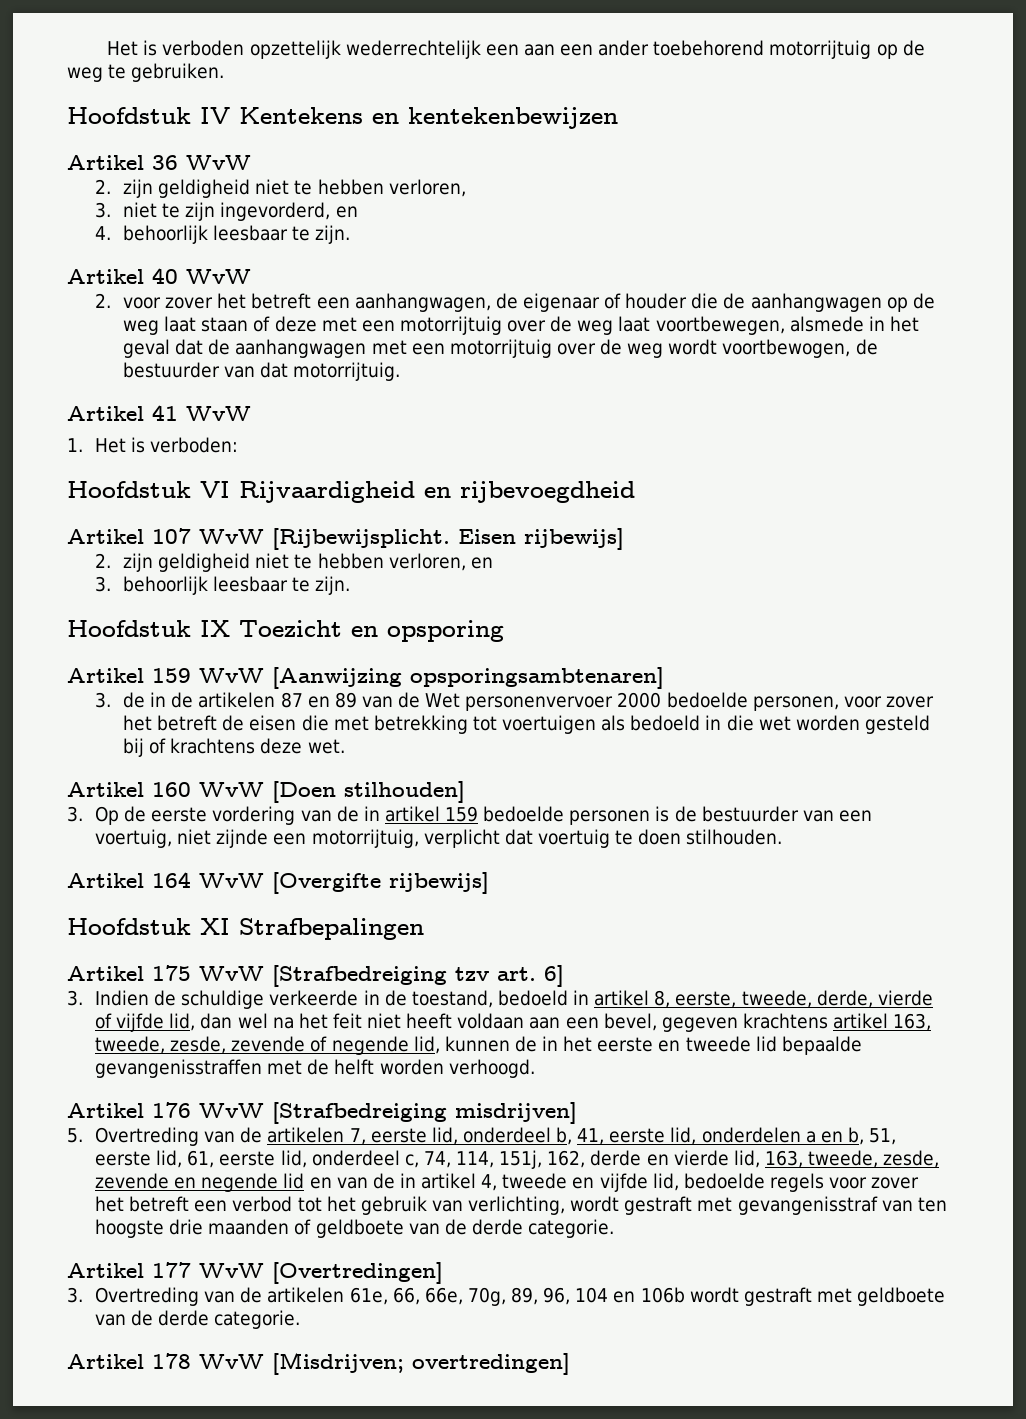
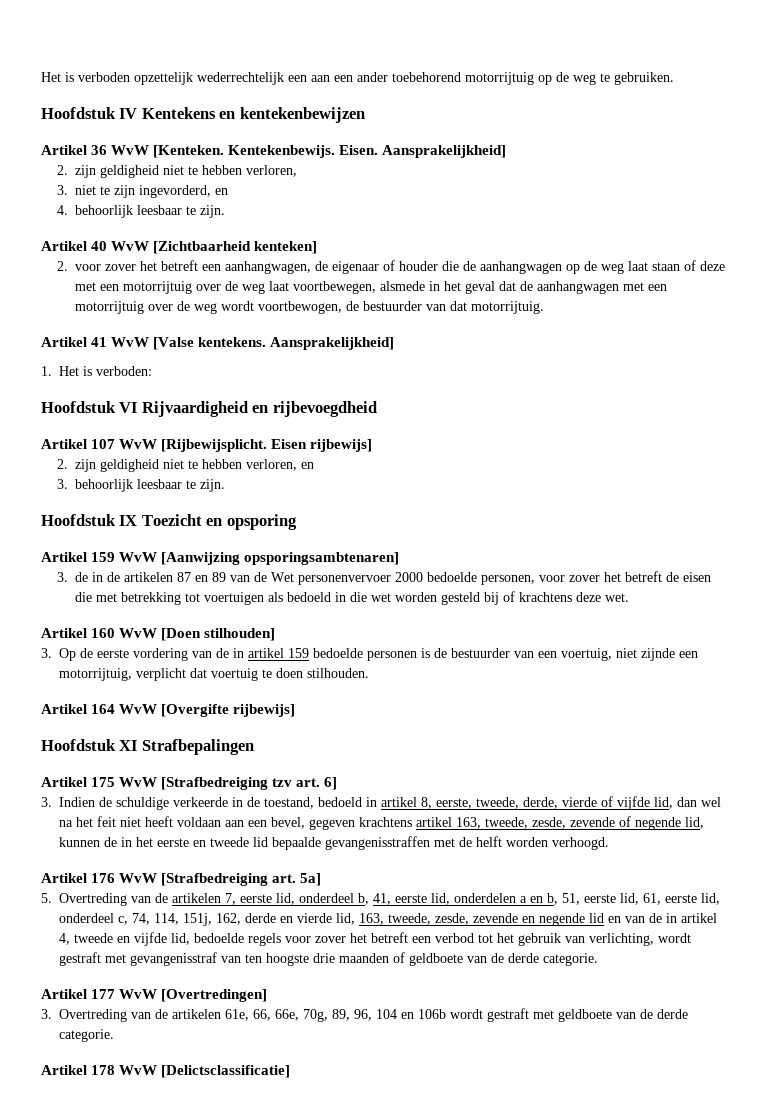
- Artikel 36 WvW
+ Artikel 36 WvW [Kenteken. Kentekenbewijs. Eisen. Aansprakelijkheid]
- Artikel 40 WvW
+ Artikel 40 WvW [Zichtbaarheid kenteken]
- Artikel 41 WvW
+ Artikel 41 WvW [Valse kentekens. Aansprakelijkheid]
- Artikel 176 WvW [Strafbedreiging misdrijven]
+ Artikel 176 WvW [Strafbedreiging art. 5a]
- Artikel 178 WvW [Misdrijven; overtredingen]
+ Artikel 178 WvW [Delictsclassificatie]

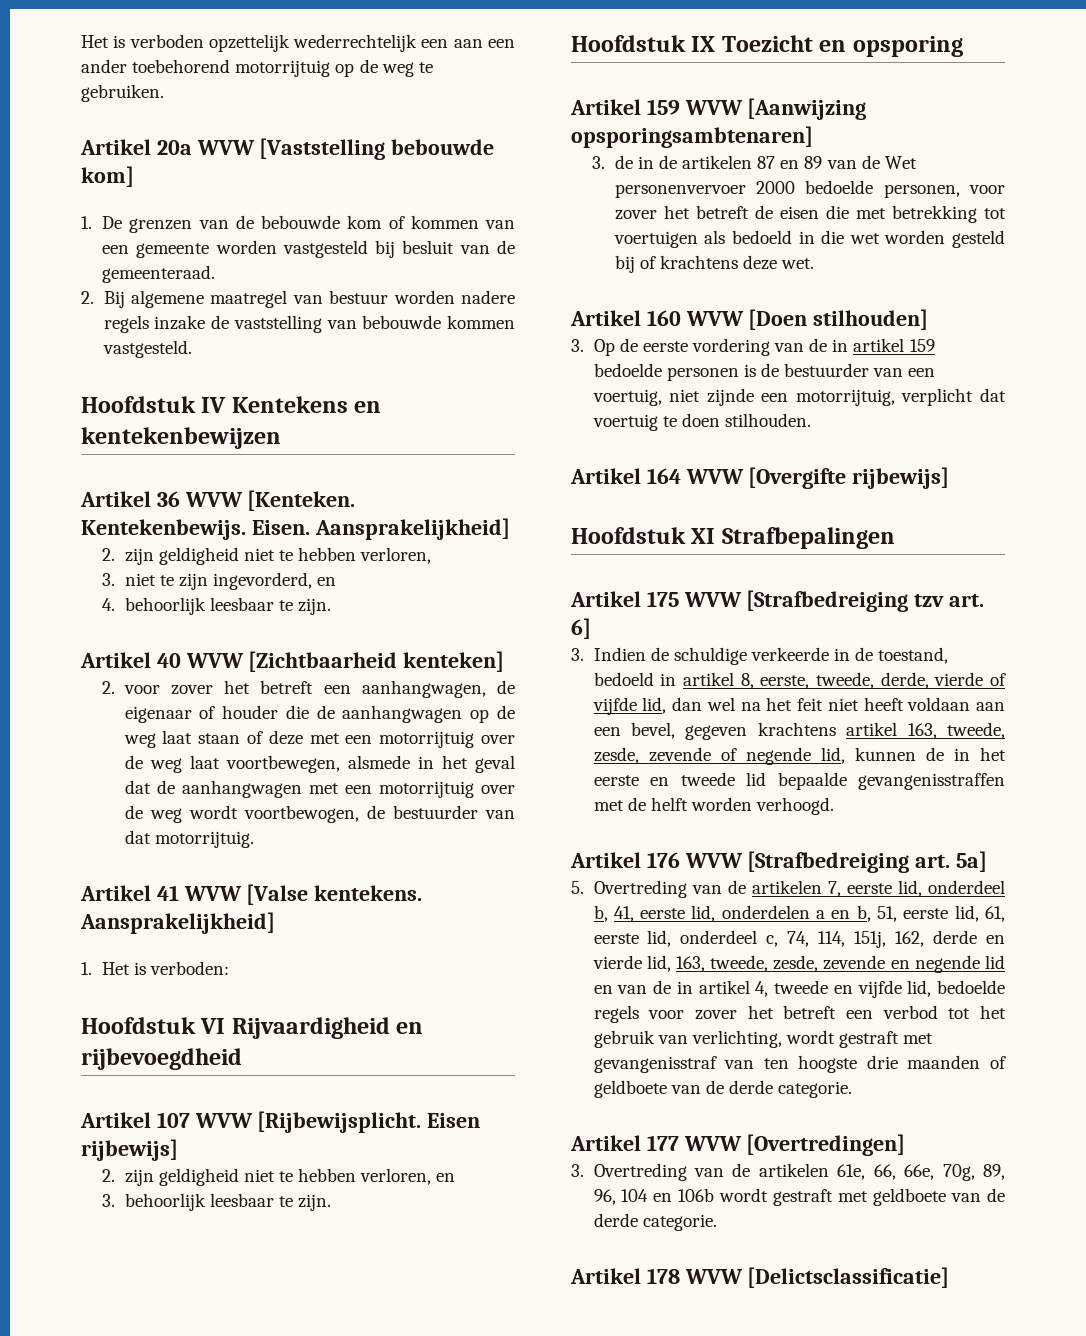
+ Artikel 20a WVW [Vaststelling bebouwde kom]
+ 1. De grenzen van de bebouwde kom of kommen van een gemeente worden vastgesteld bij besluit van de gemeenteraad.
+ 2. Bij algemene maatregel van bestuur worden nadere regels inzake de vaststelling van bebouwde kommen vastgesteld.
- Artikel 36 WvW [Kenteken.
+ Artikel 36 WVW [Kenteken.
- Artikel 40 WvW [Zichtbaarheid kenteken]
+ Artikel 40 WVW [Zichtbaarheid kenteken]
- Artikel 41 WvW [Valse kentekens.
+ Artikel 41 WVW [Valse kentekens.
- Artikel 107 WvW [Rijbewijsplicht.
+ Artikel 107 WVW [Rijbewijsplicht.
- Artikel 159 WvW [Aanwijzing opsporingsambtenaren]
+ Artikel 159 WVW [Aanwijzing opsporingsambtenaren]
- Artikel 160 WvW [Doen stilhouden]
+ Artikel 160 WVW [Doen stilhouden]
- Artikel 164 WvW [Overgifte rijbewijs]
+ Artikel 164 WVW [Overgifte rijbewijs]
- Artikel 175 WvW [Strafbedreiging tzv art. 6]
+ Artikel 175 WVW [Strafbedreiging tzv art. 6]
- Artikel 176 WvW [Strafbedreiging art. 5a]
+ Artikel 176 WVW [Strafbedreiging art. 5a]
- Artikel 177 WvW [Overtredingen]
+ Artikel 177 WVW [Overtredingen]
- Artikel 178 WvW [Delictsclassificatie]
+ Artikel 178 WVW [Delictsclassificatie]

